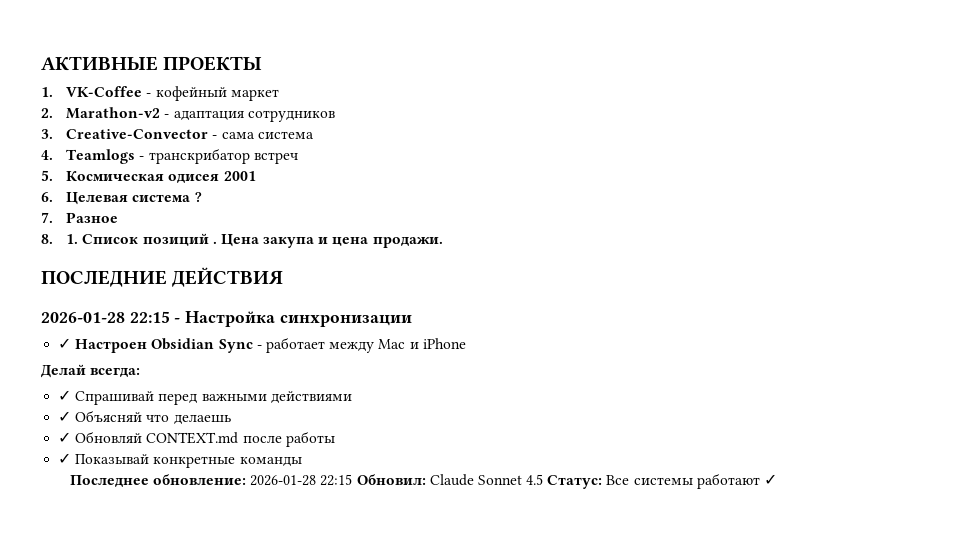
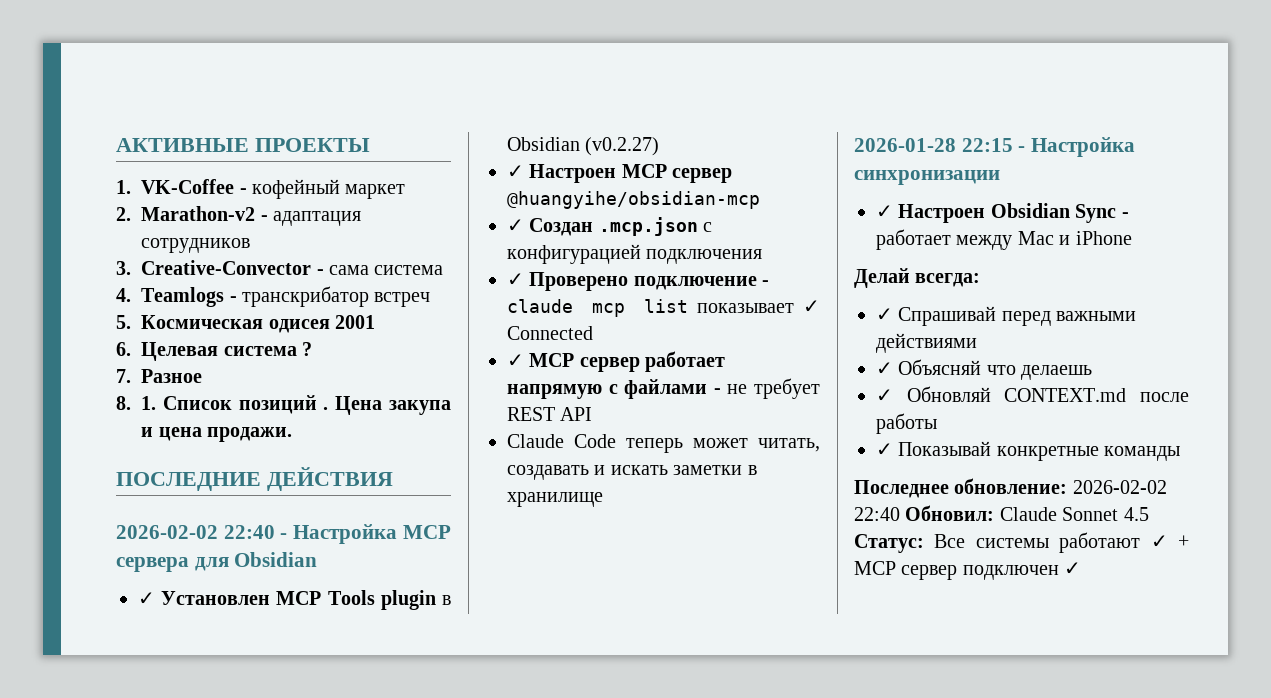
+ 2026-02-02 22:40 - Настройка MCP сервера для Obsidian
+ ✓ Установлен MCP Tools plugin в Obsidian (v0.2.27)
+ ✓ Настроен MCP сервер @huangyihe/obsidian-mcp
+ ✓ Создан .mcp.json с конфигурацией подключения
+ ✓ Проверено подключение - claude mcp list показывает ✓ Connected
+ ✓ MCP сервер работает напрямую с файлами - не требует REST API
+ Claude Code теперь может читать, создавать и искать заметки в хранилище
- Последнее обновление: 2026-01-28 22:15 Обновил: Claude Sonnet 4.5 Статус: Все системы работают ✓
+ Последнее обновление: 2026-02-02 22:40 Обновил: Claude Sonnet 4.5 Статус: Все системы работают ✓ + MCP сервер подключен ✓

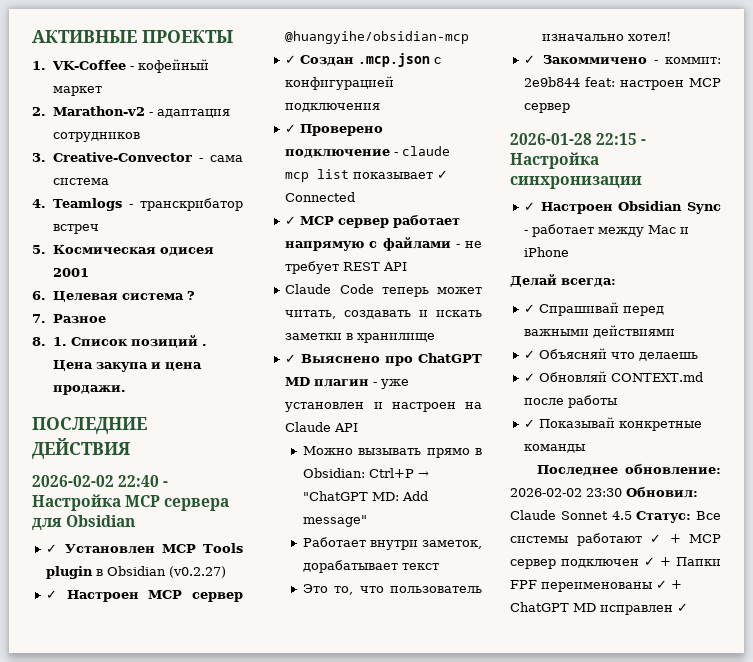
+ ✓ Выяснено про ChatGPT MD плагин - уже установлен и настроен на Claude API
+ Можно вызывать прямо в Obsidian: Ctrl+P → "ChatGPT MD: Add message"
+ Работает внутри заметок, дорабатывает текст
+ Это то, что пользователь изначально хотел!
+ ✓ Закоммичено - коммит: 2e9b844 feat: настроен MCP сервер
- Последнее обновление: 2026-02-02 22:40 Обновил: Claude Sonnet 4.5 Статус: Все системы работают ✓ + MCP сервер подключен ✓
+ Последнее обновление: 2026-02-02 23:30 Обновил: Claude Sonnet 4.5 Статус: Все системы работают ✓ + MCP сервер подключен ✓ + Папки FPF переименованы ✓ + ChatGPT MD исправлен ✓

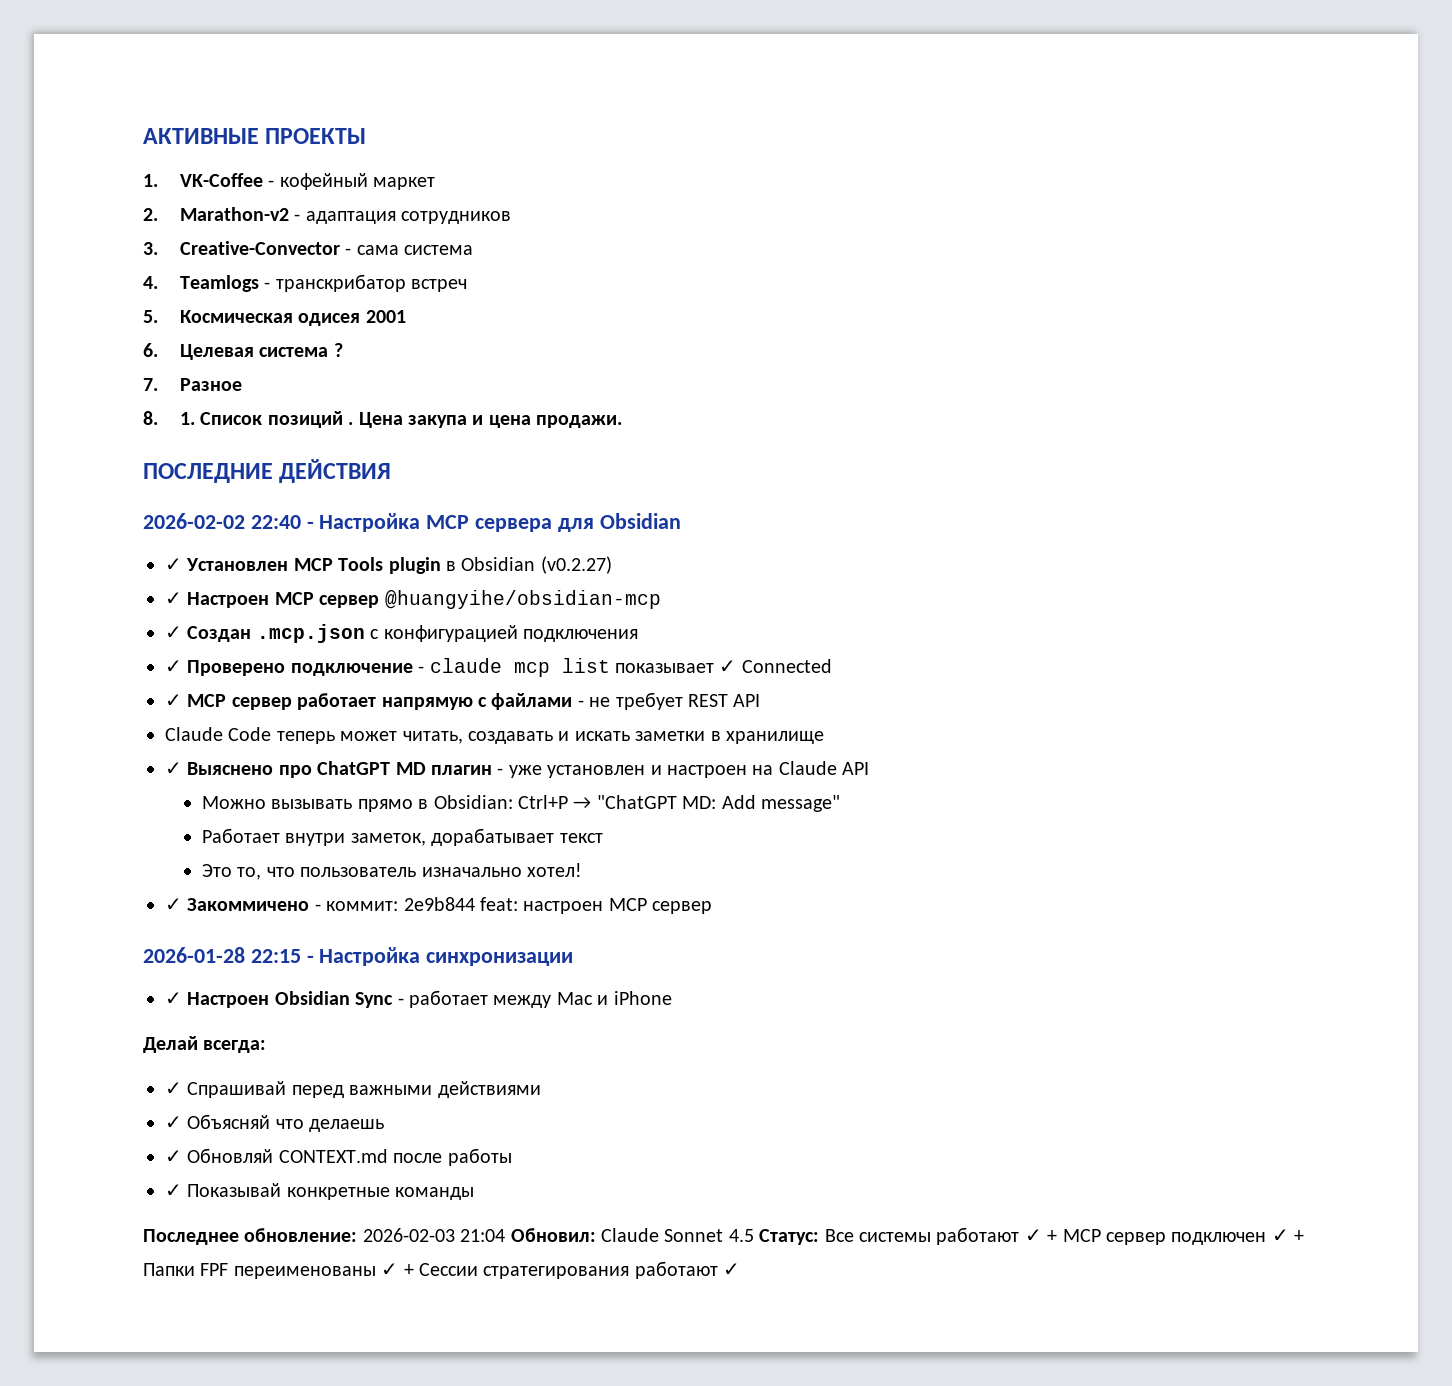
- Последнее обновление: 2026-02-02 23:30 Обновил: Claude Sonnet 4.5 Статус: Все системы работают ✓ + MCP сервер подключен ✓ + Папки FPF переименованы ✓ + ChatGPT MD исправлен ✓
+ Последнее обновление: 2026-02-03 21:04 Обновил: Claude Sonnet 4.5 Статус: Все системы работают ✓ + MCP сервер подключен ✓ + Папки FPF переименованы ✓ + Сессии стратегирования работают ✓

